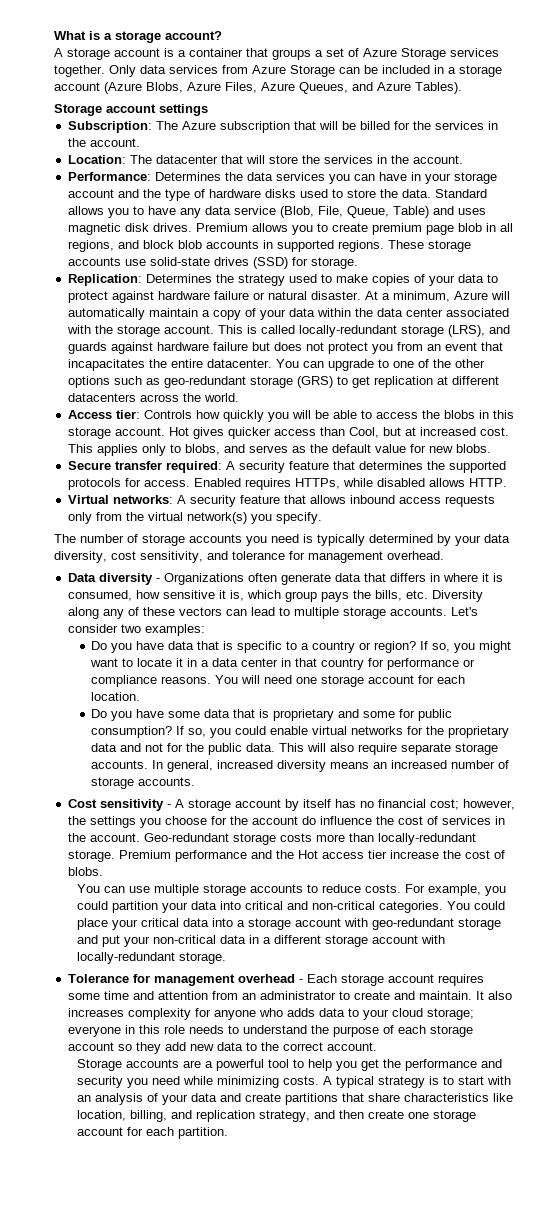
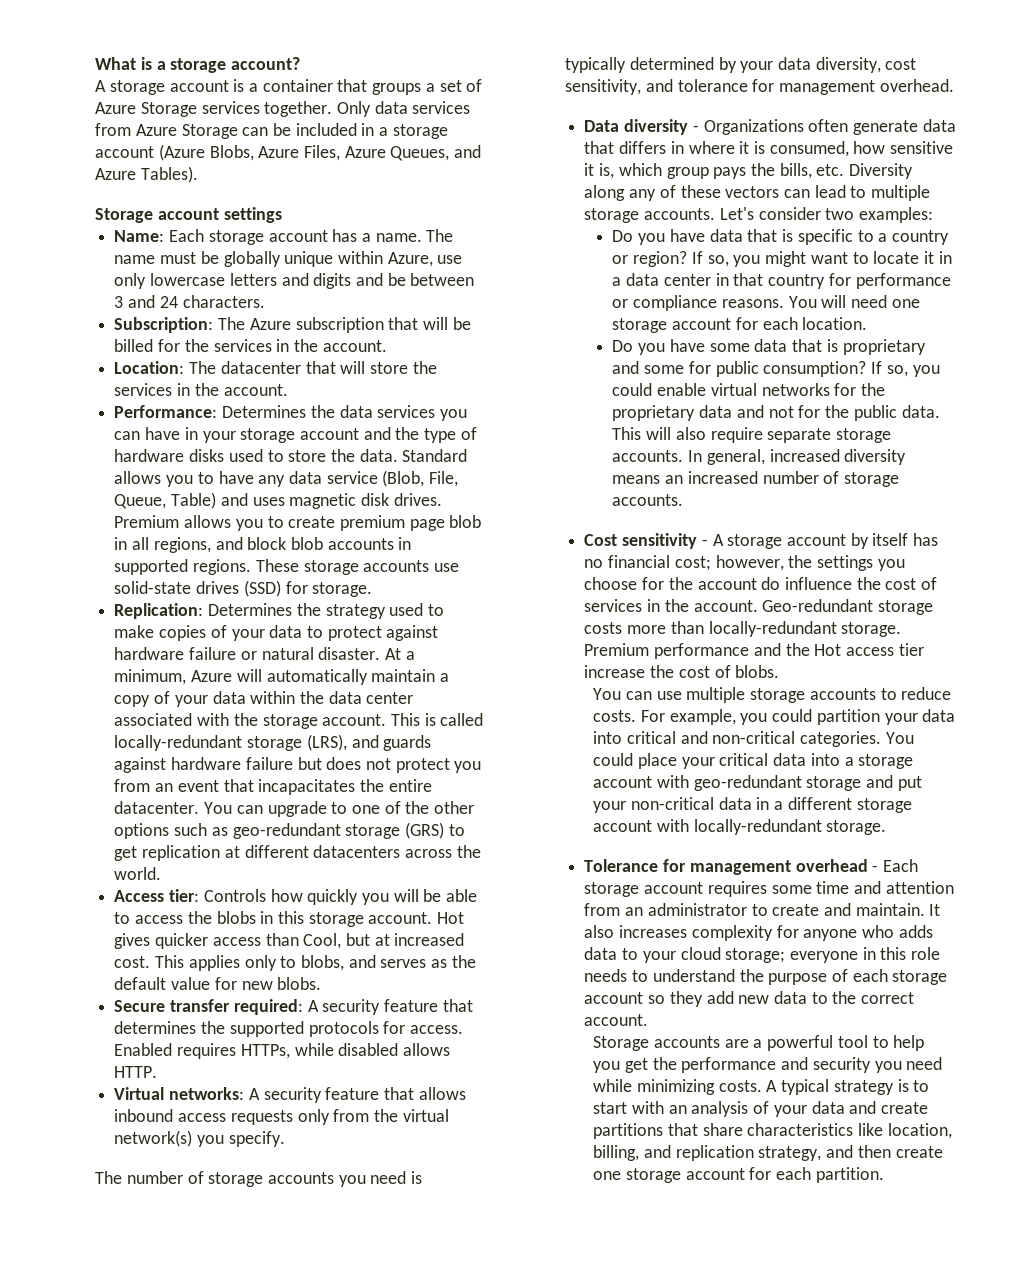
+ Name: Each storage account has a name. The name must be globally unique within Azure, use only lowercase letters and digits and be between 3 and 24 characters.

